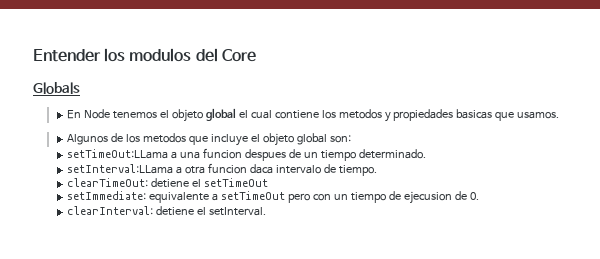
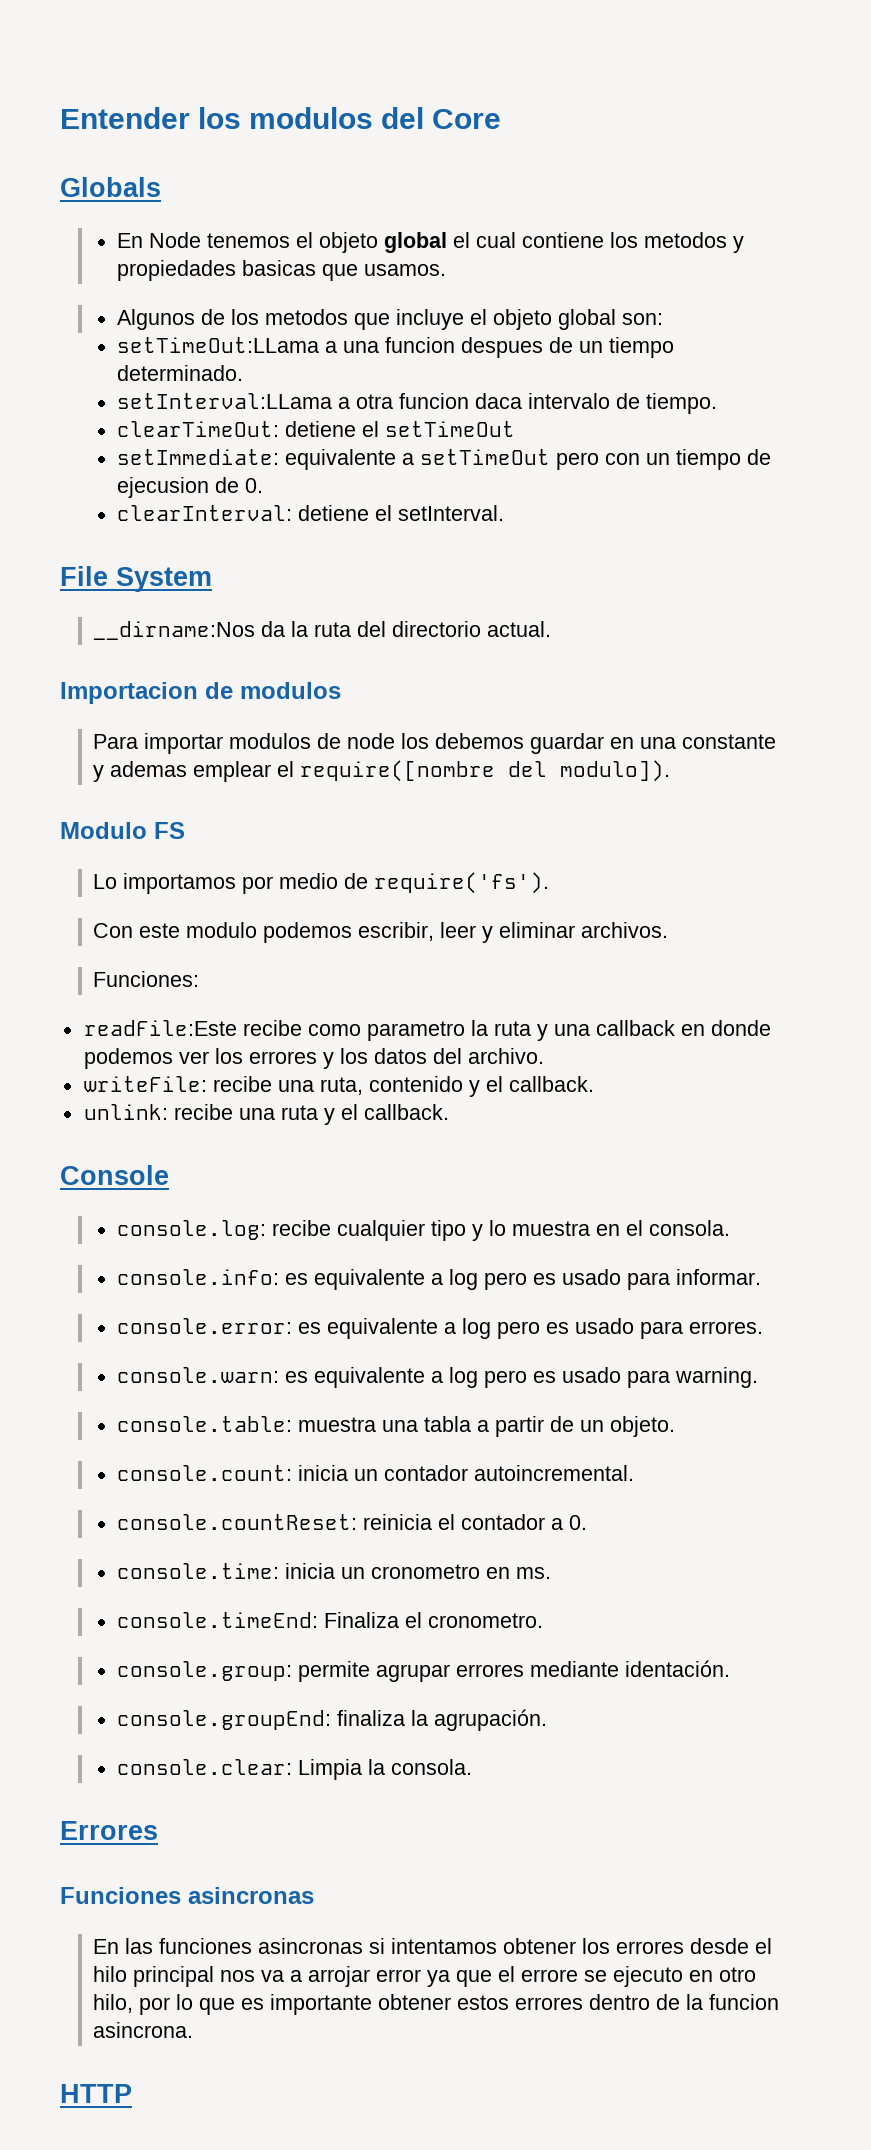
+ File System
+ __dirname:Nos da la ruta del directorio actual.
+ Importacion de modulos
+ Para importar modulos de node los debemos guardar en una constante y ademas emplear el require([nombre del modulo]).
+ Modulo FS
+ Lo importamos por medio de require('fs').
+ Con este modulo podemos escribir, leer y eliminar archivos.
+ Funciones:
+ readFile:Este recibe como parametro la ruta y una callback en donde podemos ver los errores y los datos del archivo.
+ writeFile: recibe una ruta, contenido y el callback.
+ unlink: recibe una ruta y el callback.
+ Console
+ console.log: recibe cualquier tipo y lo muestra en el consola.
+ console.info: es equivalente a log pero es usado para informar.
+ console.error: es equivalente a log pero es usado para errores.
+ console.warn: es equivalente a log pero es usado para warning.
+ console.table: muestra una tabla a partir de un objeto.
+ console.count: inicia un contador autoincremental.
+ console.countReset: reinicia el contador a 0.
+ console.time: inicia un cronometro en ms.
+ console.timeEnd: Finaliza el cronometro.
+ console.group: permite agrupar errores mediante identación.
+ console.groupEnd: finaliza la agrupación.
+ console.clear: Limpia la consola.
+ Errores
+ Funciones asincronas
+ En las funciones asincronas si intentamos obtener los errores desde el hilo principal nos va a arrojar error ya que el errore se ejecuto en otro hilo, por lo que es importante obtener estos errores dentro de la funcion asincrona.
+ HTTP

